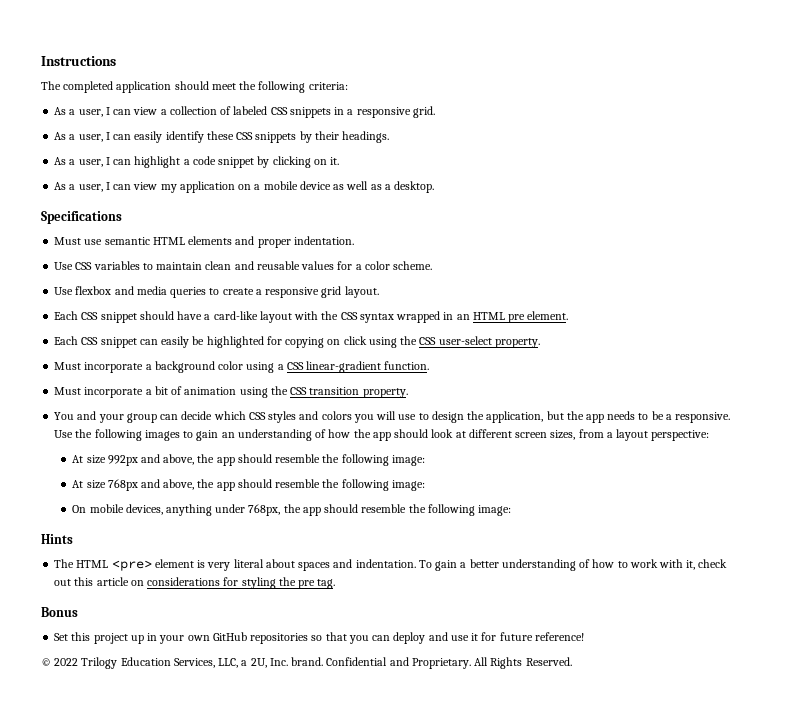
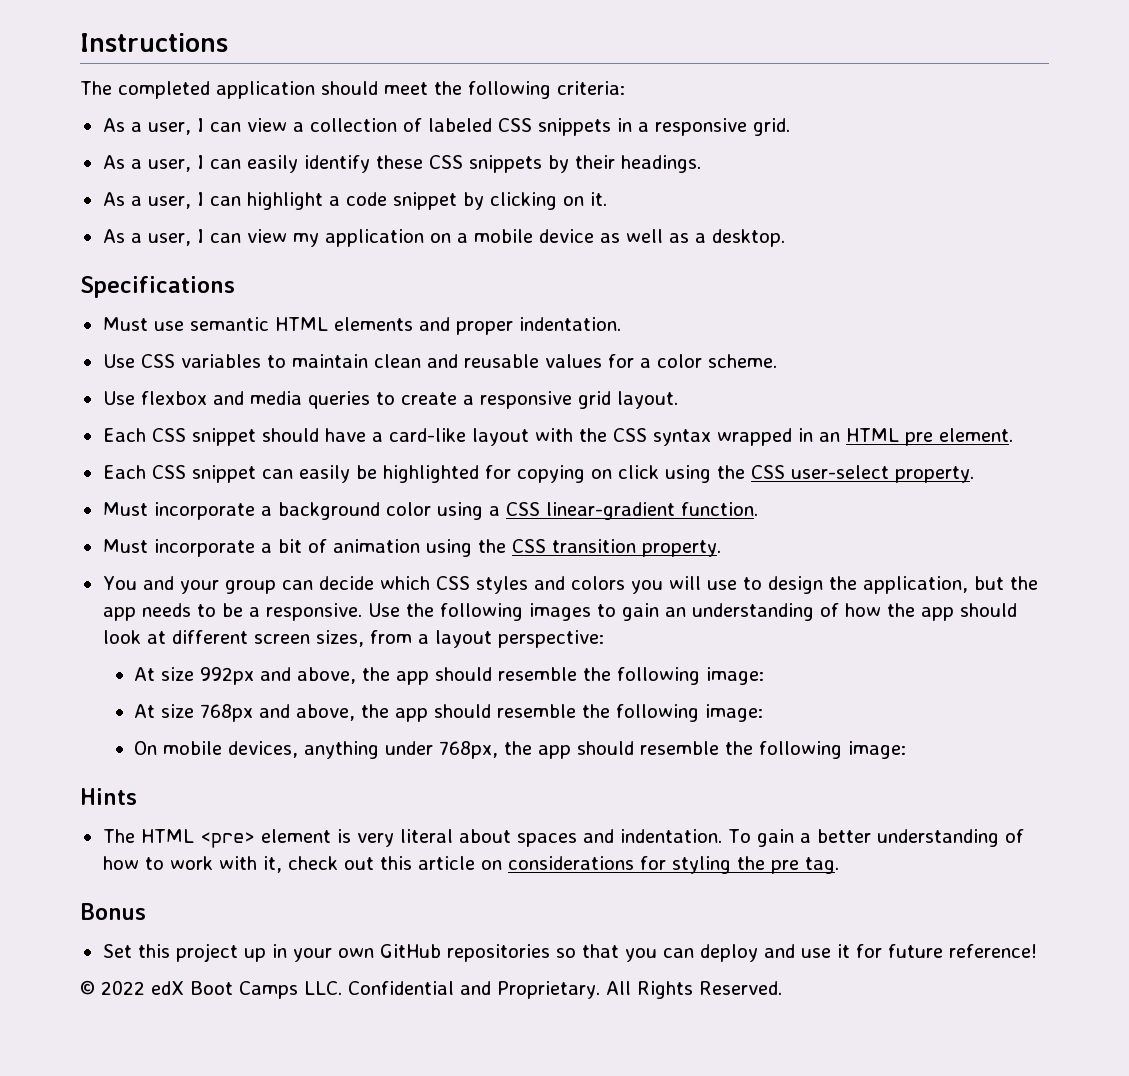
- © 2022 Trilogy Education Services, LLC, a 2U, Inc. brand. Confidential and Proprietary.
+ © 2022 edX Boot Camps LLC. Confidential and Proprietary.

